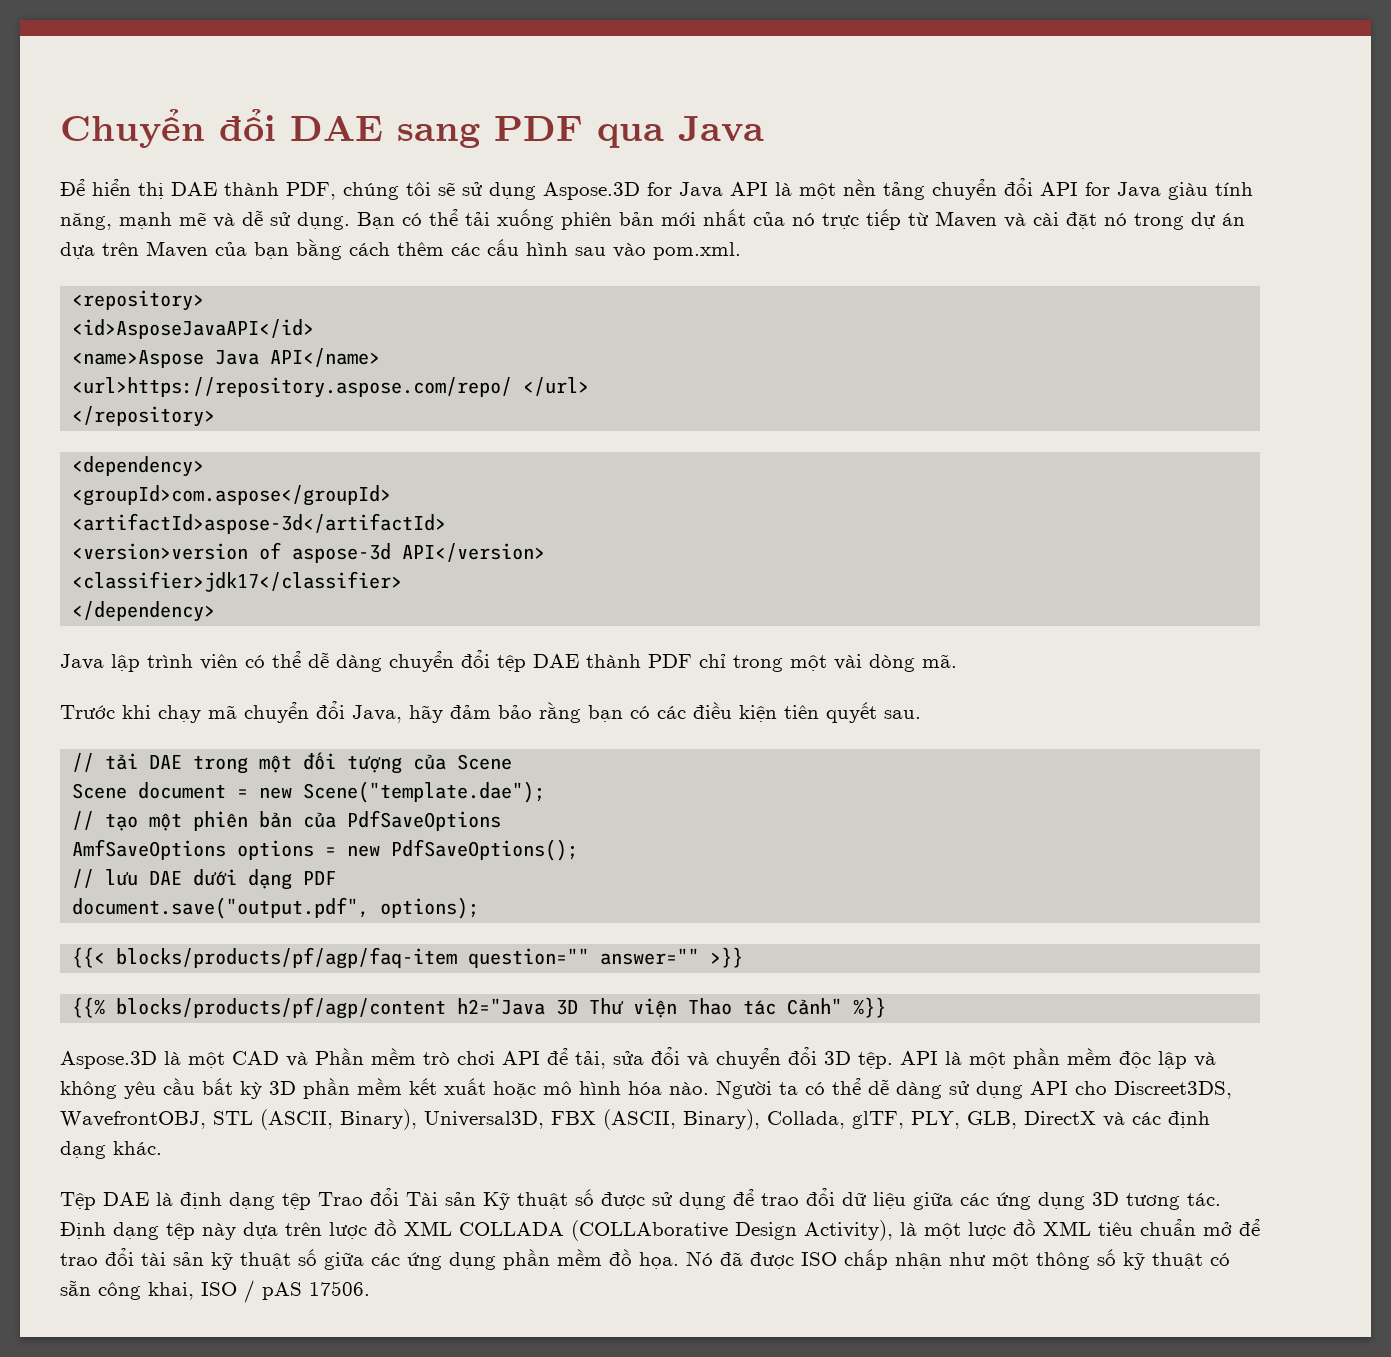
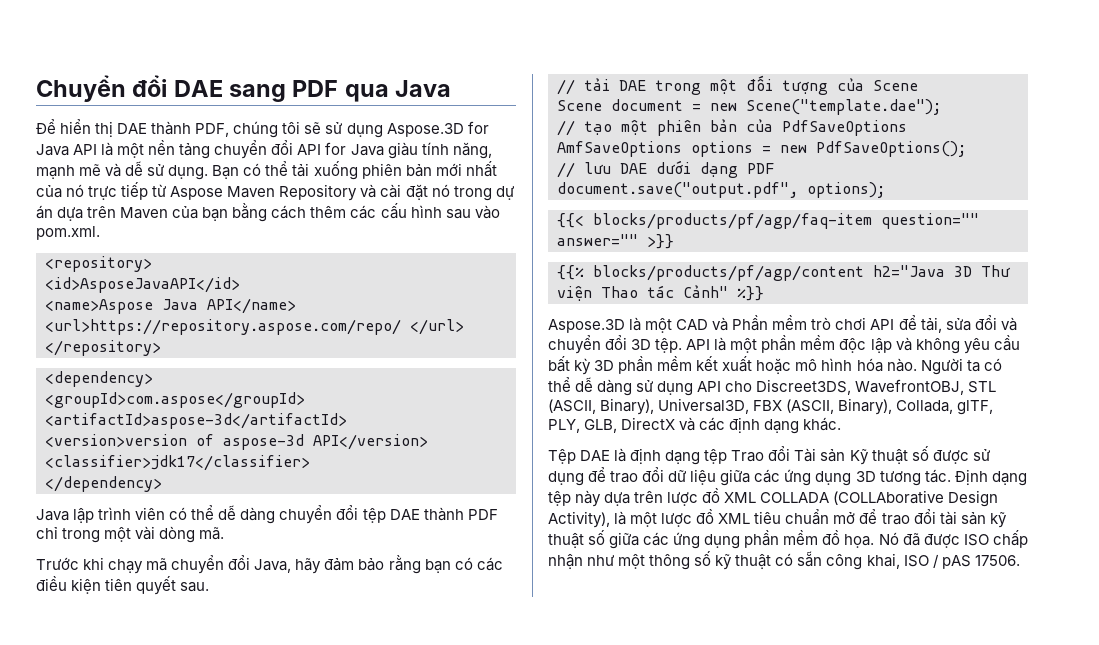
- Bạn có thể tải xuống phiên bản mới nhất của nó trực tiếp từ Maven và cài đặt nó trong dự án dựa trên Maven của bạn bằng cách thêm các cấu hình sau vào pom.xml.
+ Bạn có thể tải xuống phiên bản mới nhất của nó trực tiếp từ Aspose Maven Repository và cài đặt nó trong dự án dựa trên Maven của bạn bằng cách thêm các cấu hình sau vào pom.xml.

